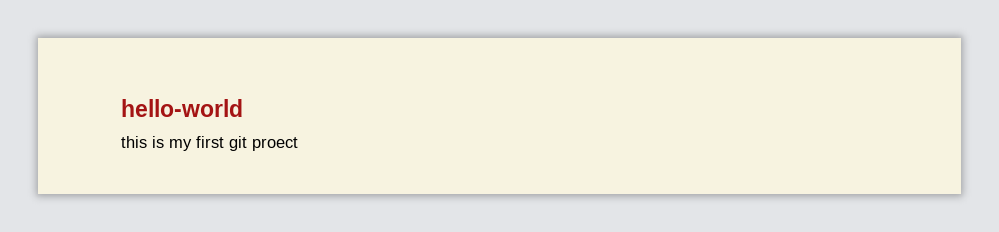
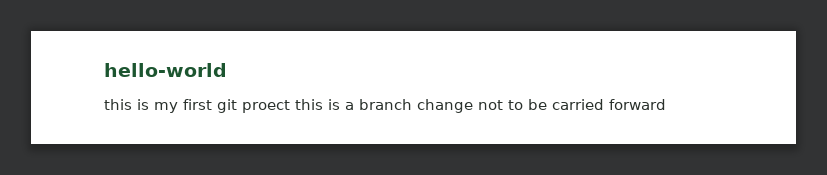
- this is my first git proect
+ this is my first git proect this is a branch change not to be carried forward

